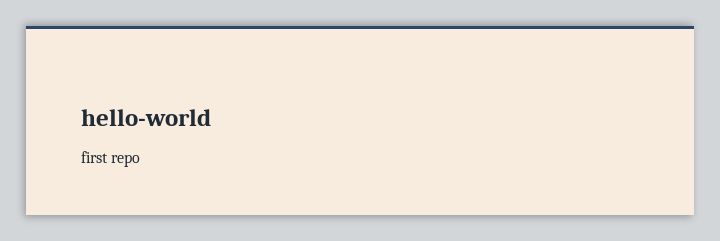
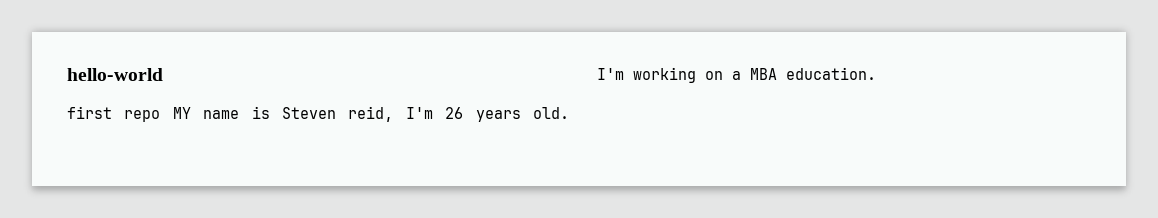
- first repo
+ first repo MY name is Steven reid, I'm 26 years old. I'm working on a MBA education.

